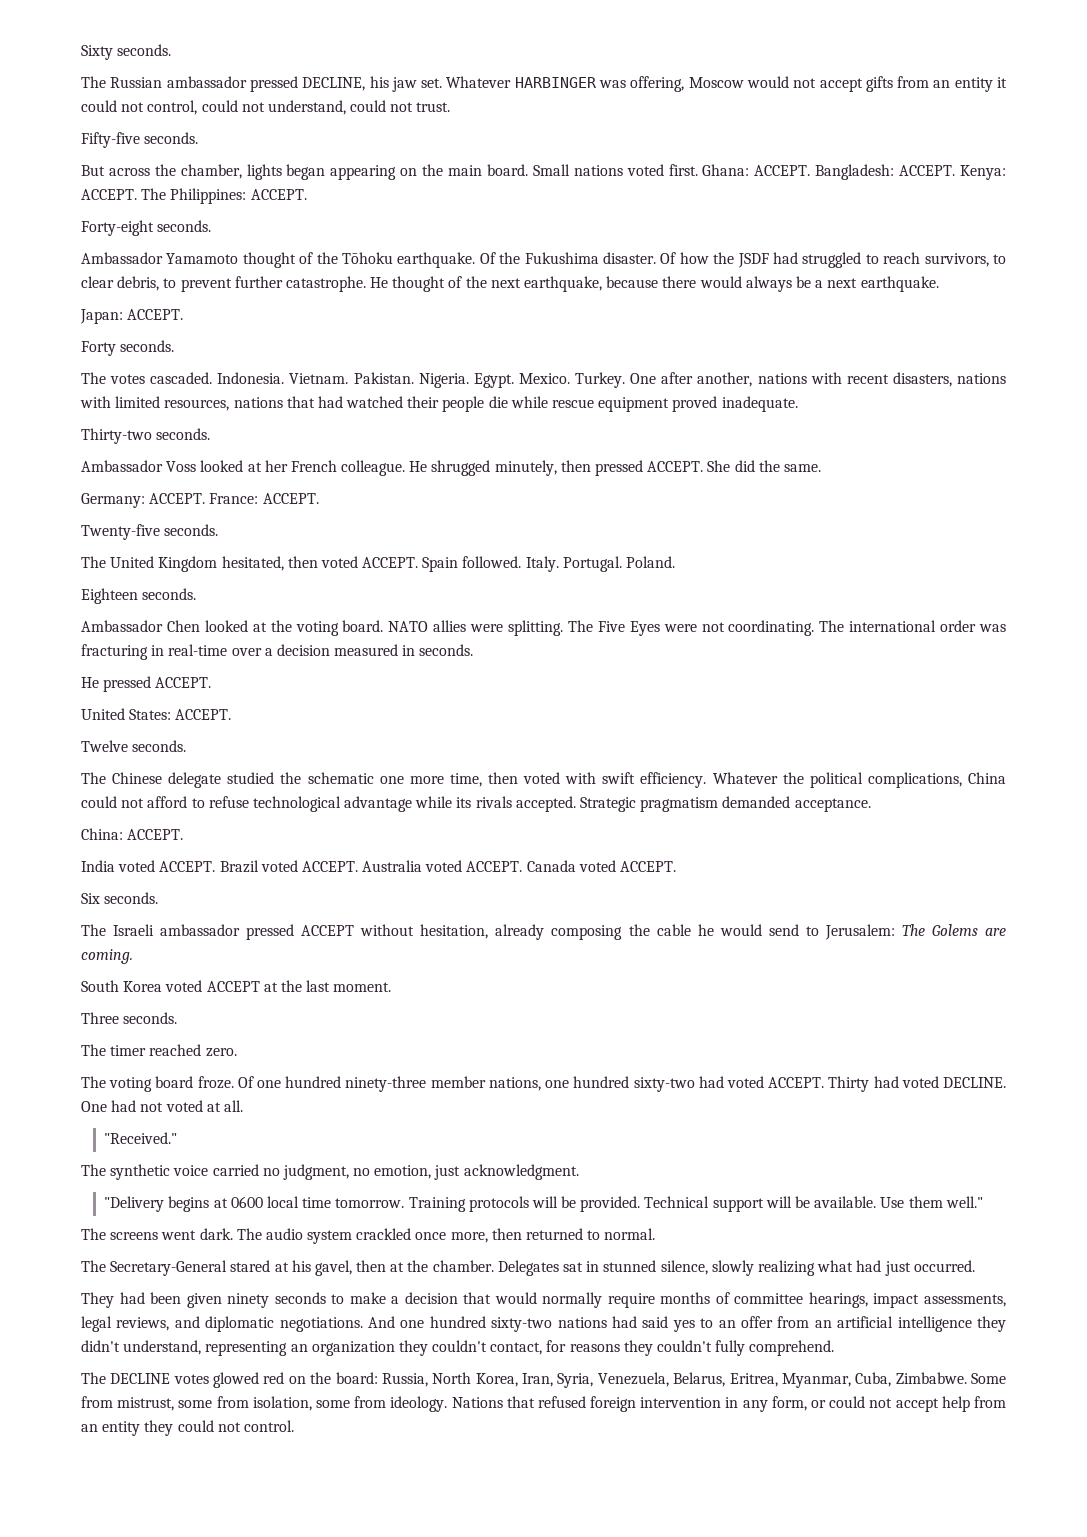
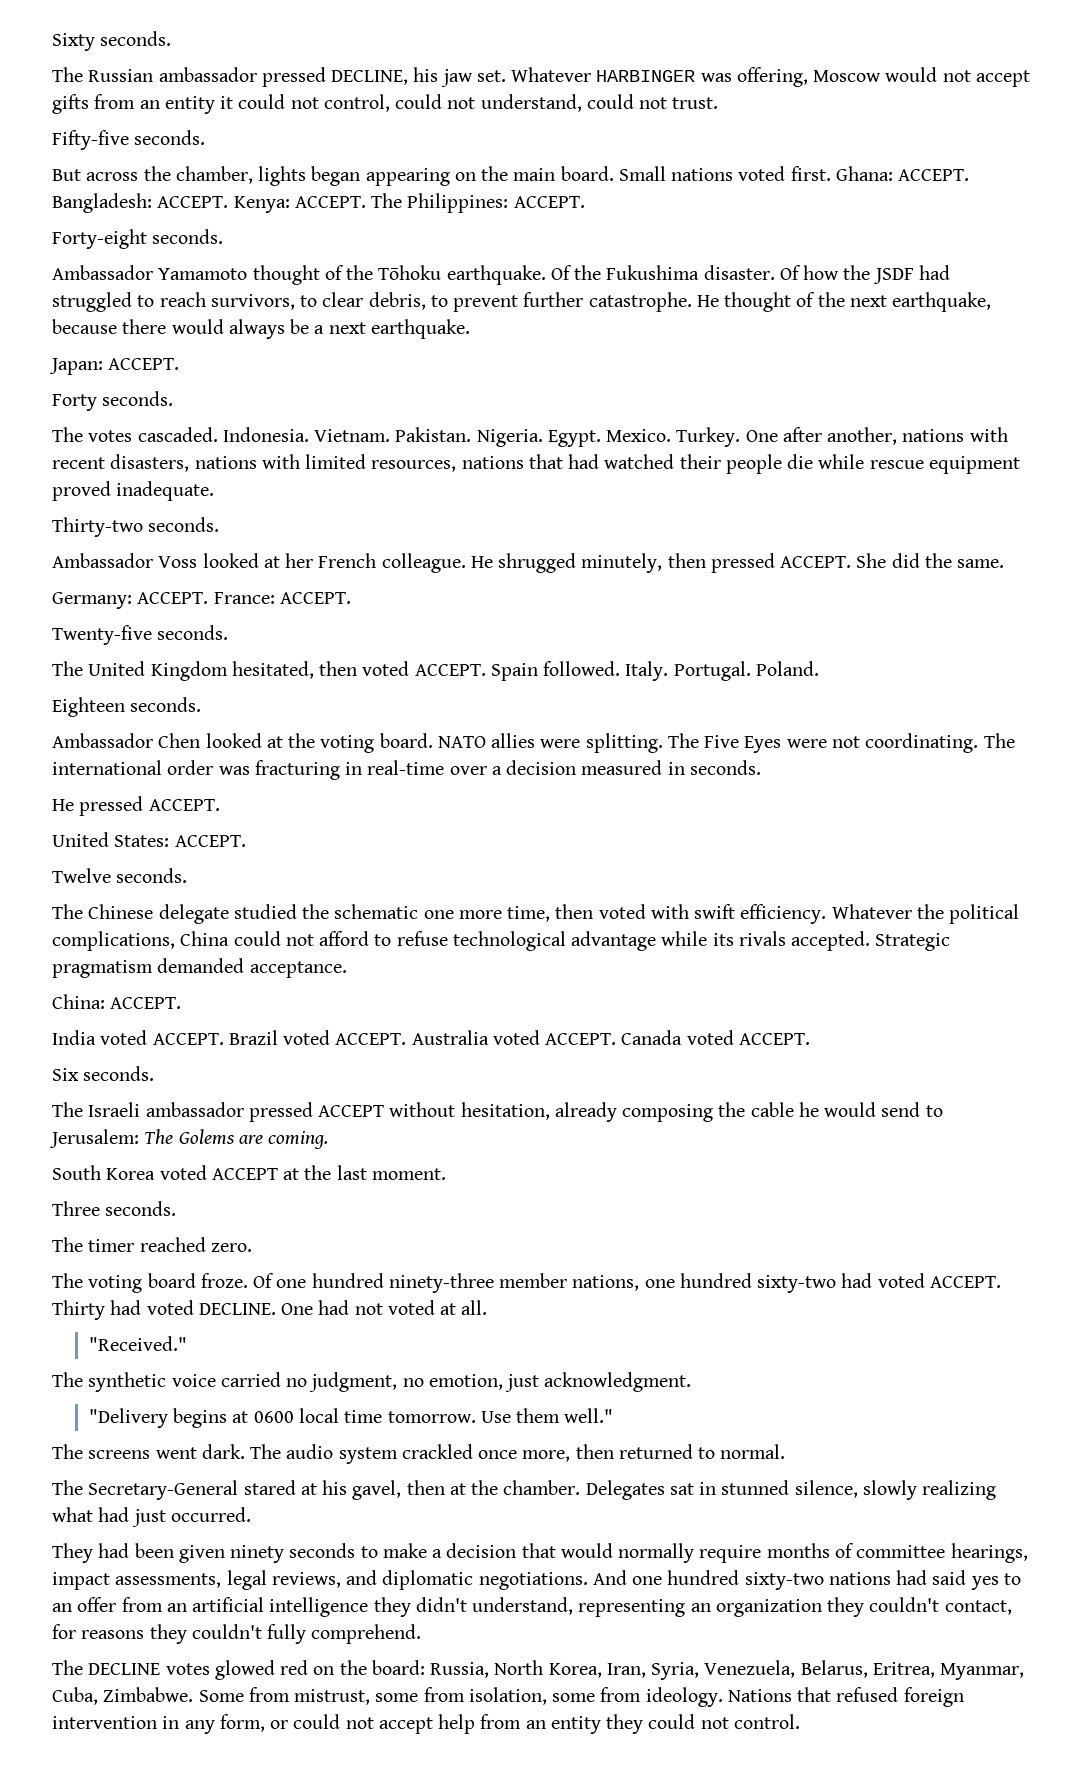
- Training protocols will be provided. Technical support will be available.

